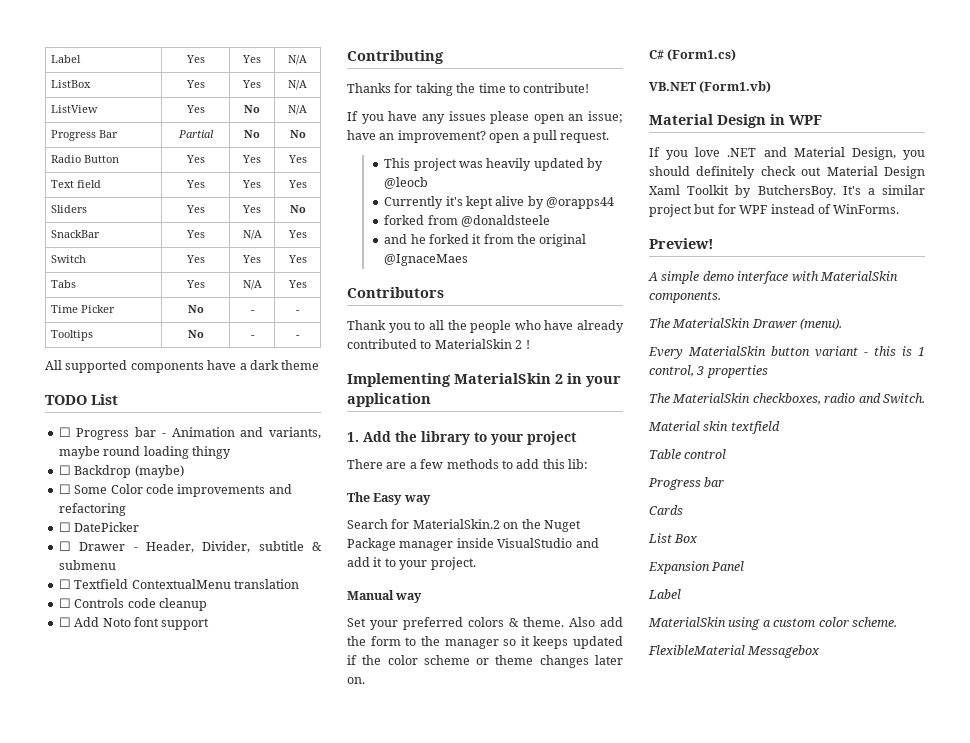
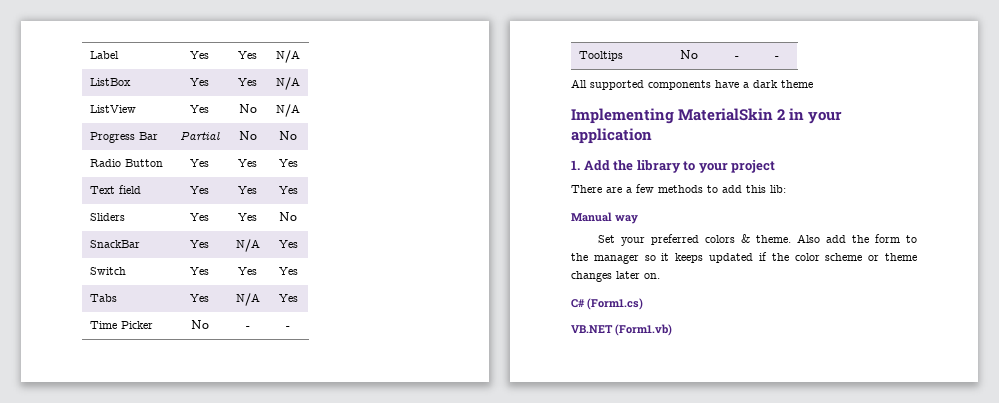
- TODO List
- ☐ Progress bar - Animation and variants, maybe round loading thingy
- ☐ Backdrop (maybe)
- ☐ Some Color code improvements and refactoring
- ☐ DatePicker
- ☐ Drawer - Header, Divider, subtitle & submenu
- ☐ Textfield ContextualMenu translation
- ☐ Controls code cleanup
- ☐ Add Noto font support
- Contributing
- Thanks for taking the time to contribute!
- If you have any issues please open an issue; have an improvement? open a pull request.
- This project was heavily updated by @leocb
- Currently it's kept alive by @orapps44
- forked from @donaldsteele
- and he forked it from the original @IgnaceMaes
- Contributors
- Thank you to all the people who have already contributed to MaterialSkin 2 !
- The Easy way
- Search for MaterialSkin.2 on the Nuget Package manager inside VisualStudio and add it to your project.
- Material Design in WPF
- If you love .NET and Material Design, you should definitely check out Material Design Xaml Toolkit by ButchersBoy. It's a similar project but for WPF instead of WinForms.
- Preview!
- A simple demo interface with MaterialSkin components.
- The MaterialSkin Drawer (menu).
- Every MaterialSkin button variant - this is 1 control, 3 properties
- The MaterialSkin checkboxes, radio and Switch.
- Material skin textfield
- Table control
- Progress bar
- Cards
- List Box
- Expansion Panel
- Label
- MaterialSkin using a custom color scheme.
- FlexibleMaterial Messagebox

